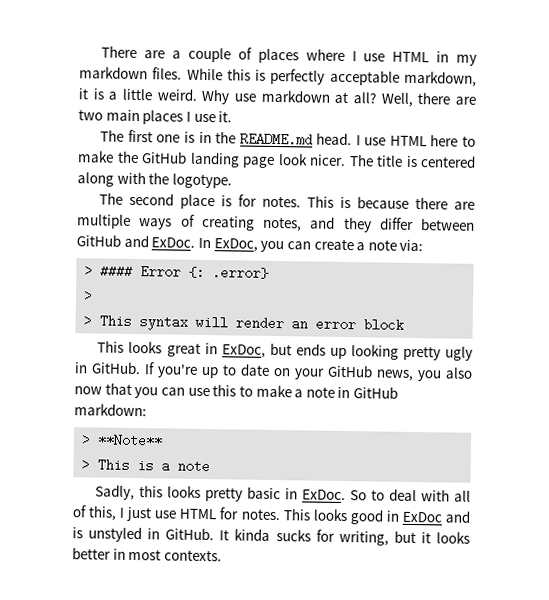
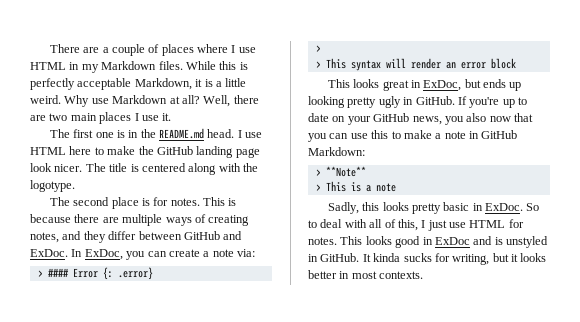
- There are a couple of places where I use HTML in my markdown files.
+ There are a couple of places where I use HTML in my Markdown files.
- While this is perfectly acceptable markdown, it is a little weird.
+ While this is perfectly acceptable Markdown, it is a little weird.
- Why use markdown at all?
+ Why use Markdown at all?
- If you're up to date on your GitHub news, you also now that you can use this to make a note in GitHub markdown:
+ If you're up to date on your GitHub news, you also now that you can use this to make a note in GitHub Markdown:

